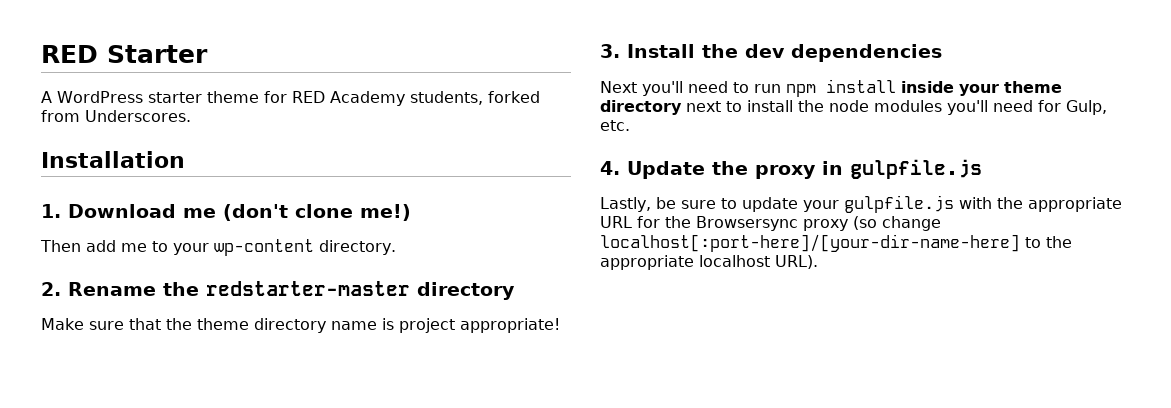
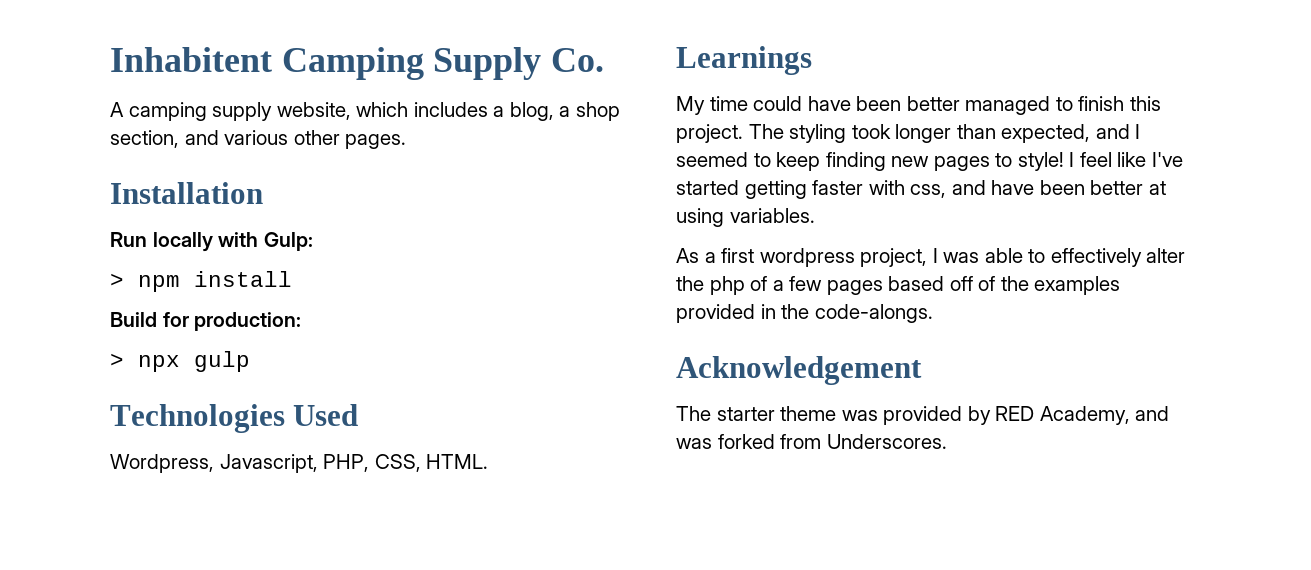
- RED Starter
- A WordPress starter theme for RED Academy students, forked from Underscores.
+ Inhabitent Camping Supply Co.
+ A camping supply website, which includes a blog, a shop section, and various other pages.
  Installation
- 1. Download me (don't clone me!)
- Then add me to your wp-content directory.
- 2. Rename the redstarter-master directory
- Make sure that the theme directory name is project appropriate!
- 3. Install the dev dependencies
- Next you'll need to run npm install inside your theme directory next to install the node modules you'll need for Gulp, etc.
- 4. Update the proxy in gulpfile.js
- Lastly, be sure to update your gulpfile.js with the appropriate URL for the Browsersync proxy (so change localhost[:port-here]/[your-dir-name-here] to the appropriate localhost URL).
+ Run locally with Gulp:
+ > npm install
+ Build for production:
+ > npx gulp
+ Technologies Used
+ Wordpress, Javascript, PHP, CSS, HTML.
+ Learnings
+ My time could have been better managed to finish this project. The styling took longer than expected, and I seemed to keep finding new pages to style! I feel like I've started getting faster with css, and have been better at using variables.
+ As a first wordpress project, I was able to effectively alter the php of a few pages based off of the examples provided in the code-alongs.
+ Acknowledgement
+ The starter theme was provided by RED Academy, and was forked from Underscores.

